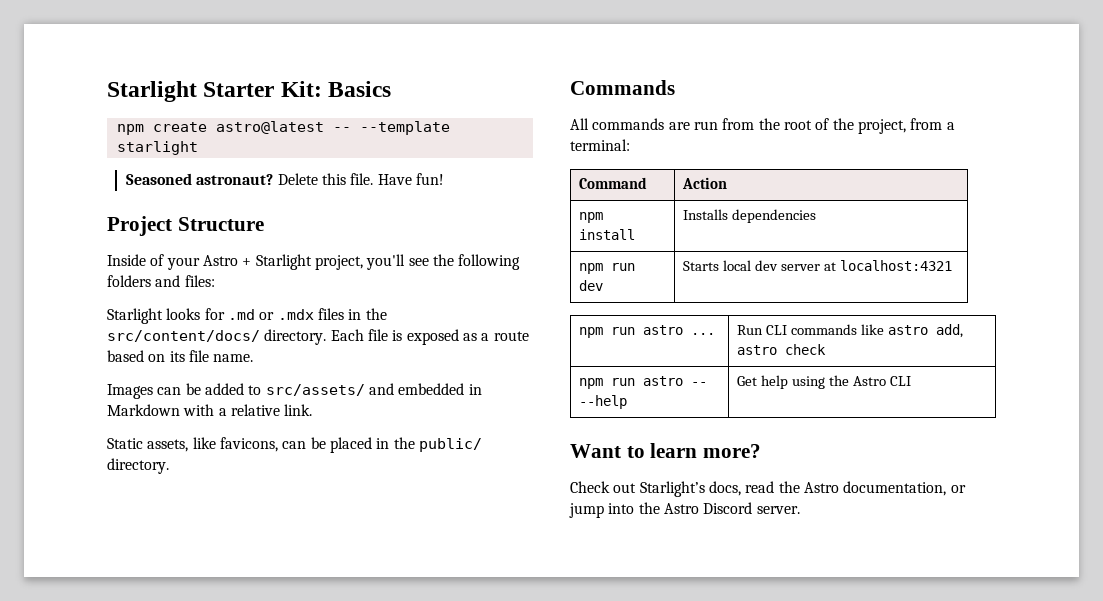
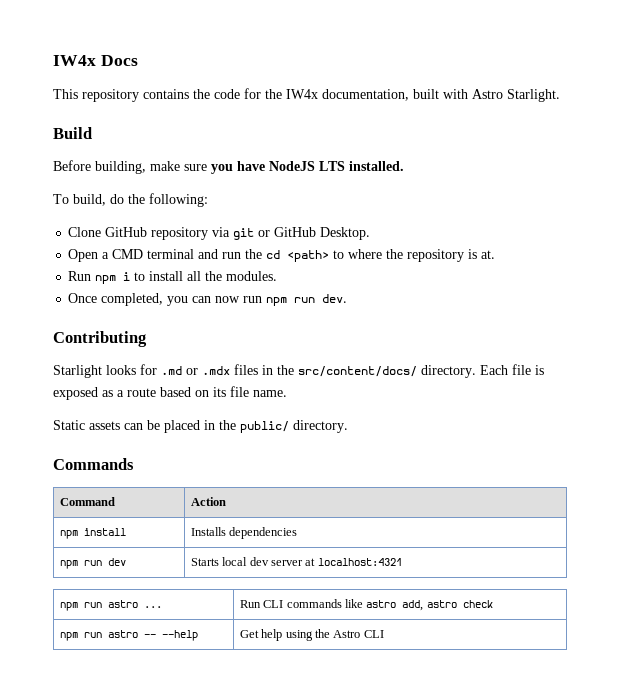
- Starlight Starter Kit: Basics
- npm create astro@latest -- --template starlight
- Seasoned astronaut? Delete this file. Have fun!
- Project Structure
- Inside of your Astro + Starlight project, you'll see the following folders and files:
+ IW4x Docs
+ This repository contains the code for the IW4x documentation, built with Astro Starlight.
+ Build
+ Before building, make sure you have NodeJS LTS installed.
+ To build, do the following:
+ Clone GitHub repository via git or GitHub Desktop.
+ Open a CMD terminal and run the cd <path> to where the repository is at.
+ Run npm i to install all the modules.
+ Once completed, you can now run npm run dev.
+ Contributing
- Images can be added to src/assets/ and embedded in Markdown with a relative link.
- Static assets, like favicons, can be placed in the public/ directory.
+ Static assets can be placed in the public/ directory.
- All commands are run from the root of the project, from a terminal:
- Want to learn more?
- Check out Starlight’s docs, read the Astro documentation, or jump into the Astro Discord server.

